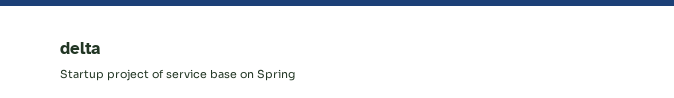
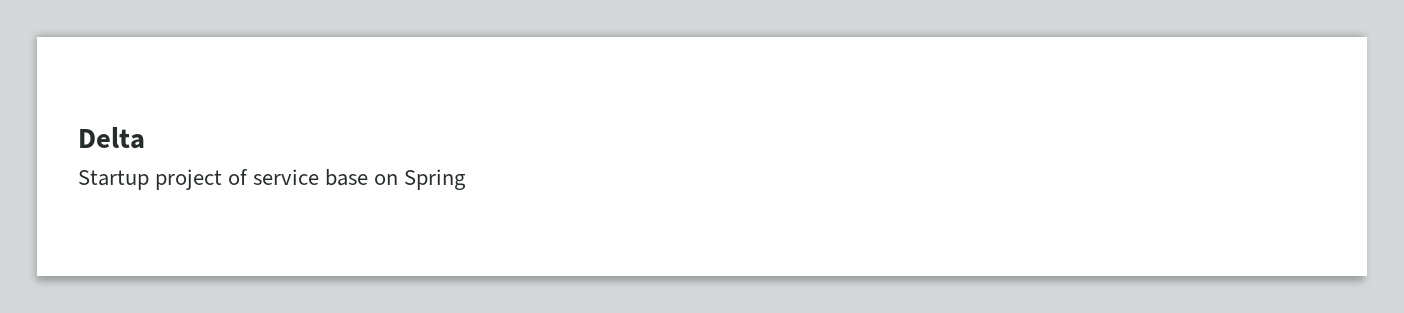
- delta
+ Delta

